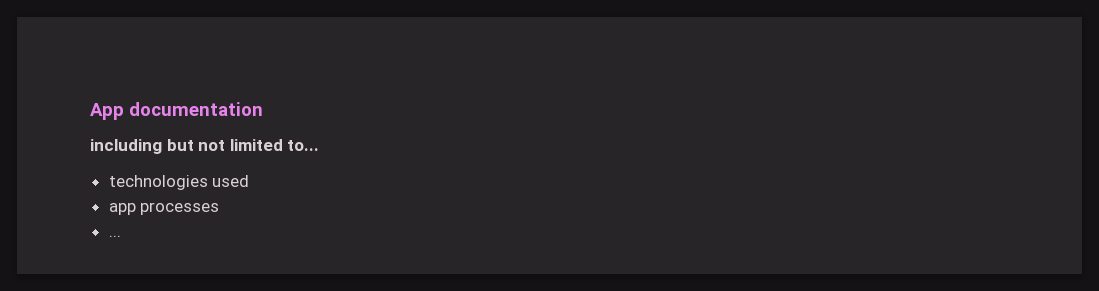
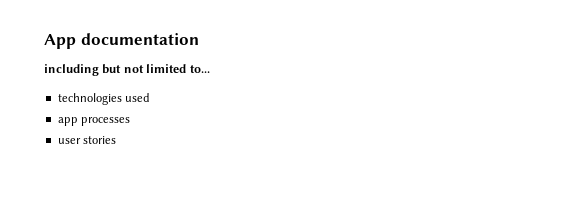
- ...
+ user stories

